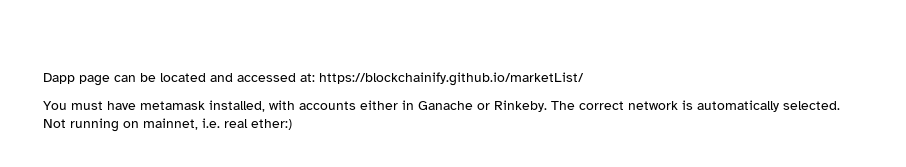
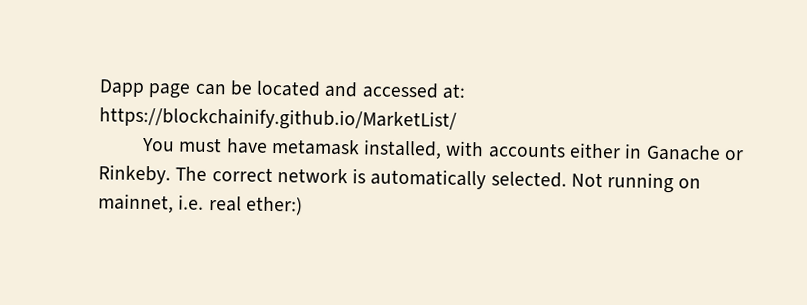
- Dapp page can be located and accessed at: https://blockchainify.github.io/marketList/
+ Dapp page can be located and accessed at: https://blockchainify.github.io/MarketList/

